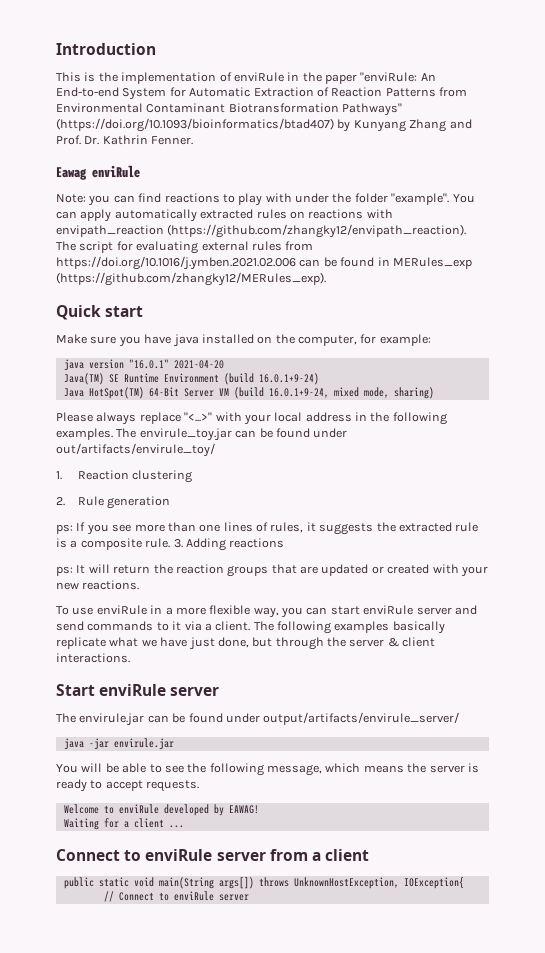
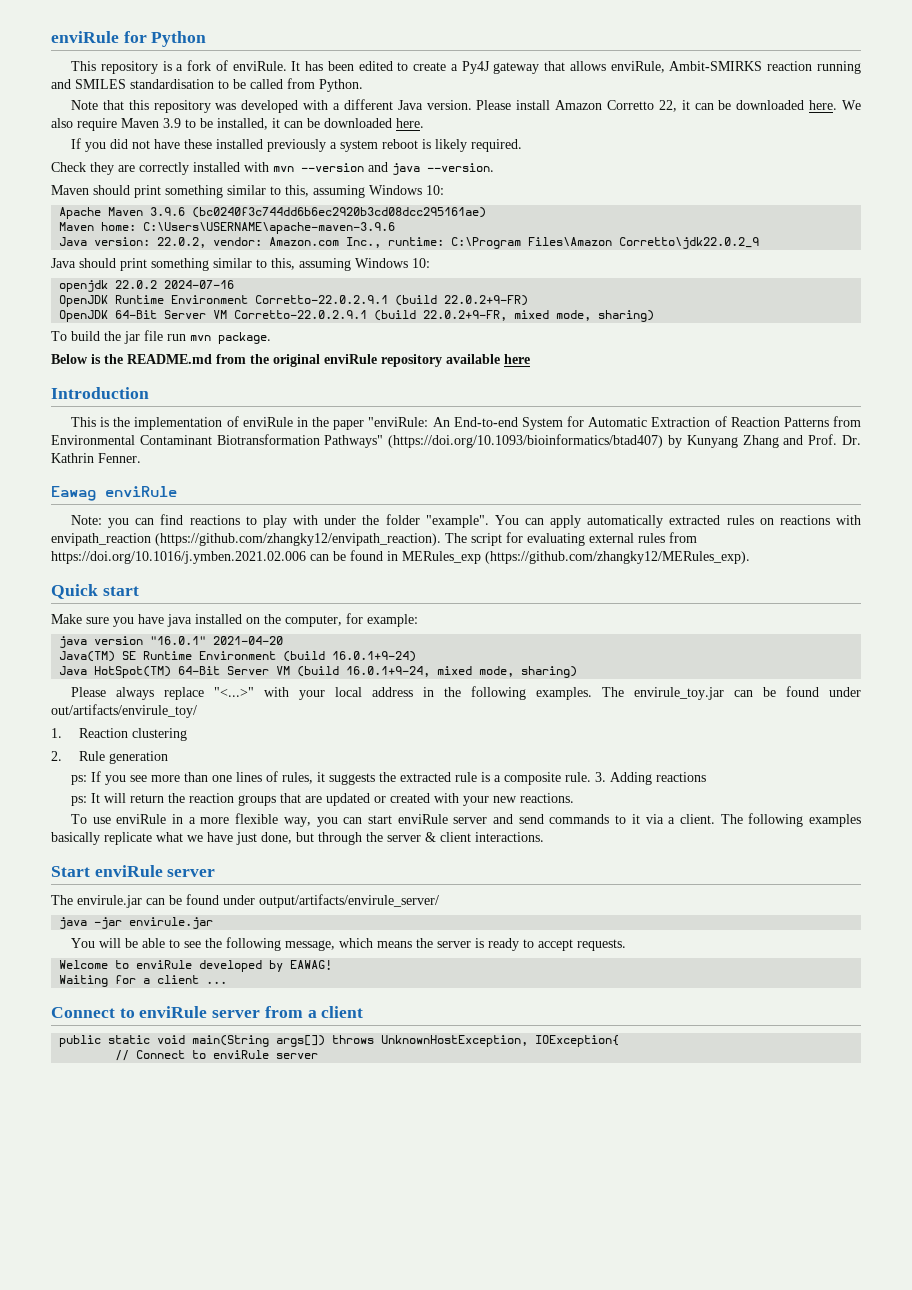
+ enviRule for Python
+ This repository is a fork of enviRule. It has been edited to create a Py4J gateway that allows enviRule, Ambit-SMIRKS reaction running and SMILES standardisation to be called from Python.
+ Note that this repository was developed with a different Java version. Please install Amazon Corretto 22, it can be downloaded here. We also require Maven 3.9 to be installed, it can be downloaded here.
+ If you did not have these installed previously a system reboot is likely required.
+ Check they are correctly installed with mvn --version and java --version.
+ Maven should print something similar to this, assuming Windows 10:
+ Apache Maven 3.9.6 (bc0240f3c744dd6b6ec2920b3cd08dcc295161ae)
+ Maven home: C:\Users\USERNAME\apache-maven-3.9.6
+ Java version: 22.0.2, vendor: Amazon.com Inc., runtime: C:\Program Files\Amazon Corretto\jdk22.0.2_9
+ Java should print something similar to this, assuming Windows 10:
+ openjdk 22.0.2 2024-07-16
+ OpenJDK Runtime Environment Corretto-22.0.2.9.1 (build 22.0.2+9-FR)
+ OpenJDK 64-Bit Server VM Corretto-22.0.2.9.1 (build 22.0.2+9-FR, mixed mode, sharing)
+ To build the jar file run mvn package.
+ Below is the README.md from the original enviRule repository available here

